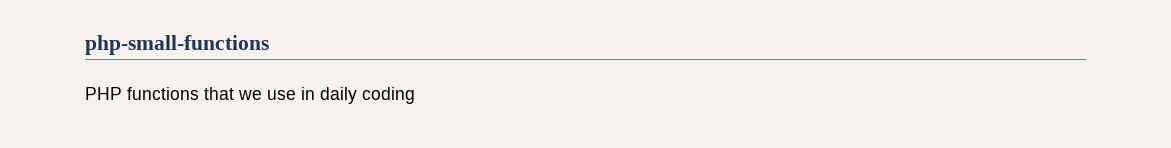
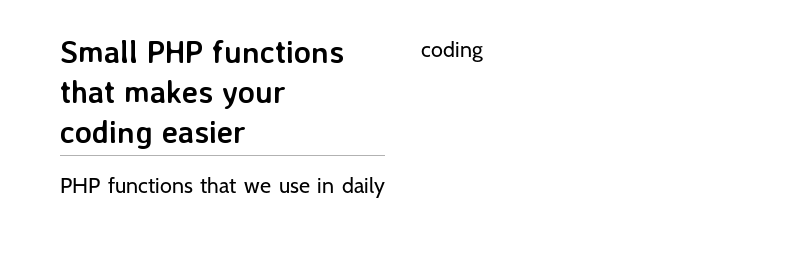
- php-small-functions
+ Small PHP functions that makes your coding easier

